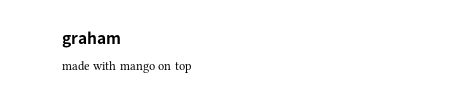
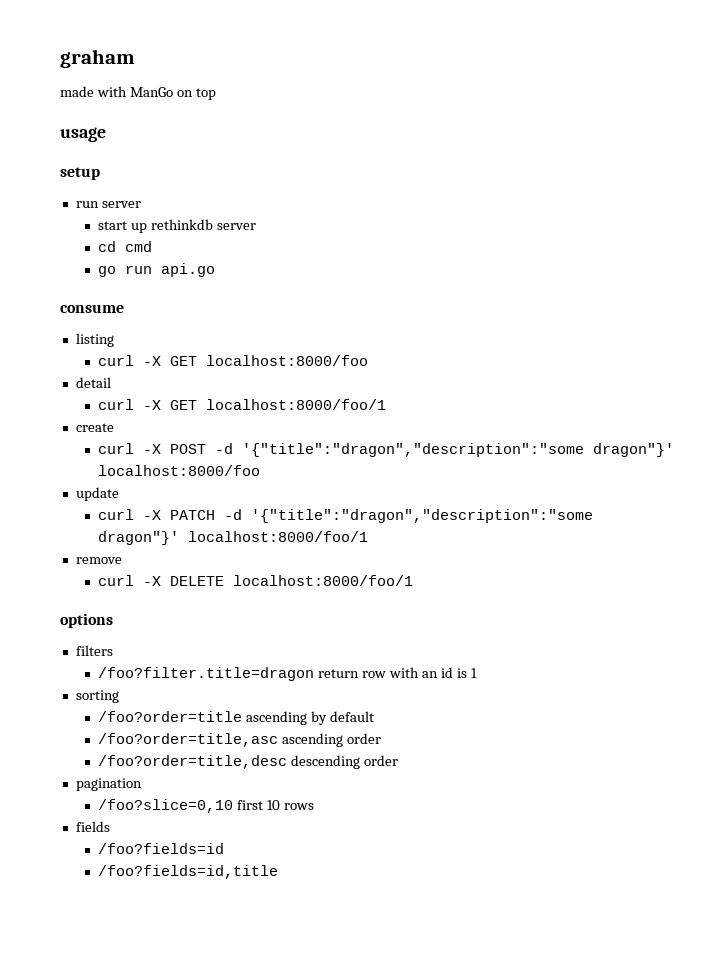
- made with mango on top
+ made with ManGo on top
+ usage
+ setup
+ run server
+ start up rethinkdb server
+ cd cmd
+ go run api.go
+ consume
+ listing
+ curl -X GET localhost:8000/foo
+ detail
+ curl -X GET localhost:8000/foo/1
+ create
+ curl -X POST -d '{"title":"dragon","description":"some dragon"}' localhost:8000/foo
+ update
+ curl -X PATCH -d '{"title":"dragon","description":"some dragon"}' localhost:8000/foo/1
+ remove
+ curl -X DELETE localhost:8000/foo/1
+ options
+ filters
+ /foo?filter.title=dragon return row with an id is 1
+ sorting
+ /foo?order=title ascending by default
+ /foo?order=title,asc ascending order
+ /foo?order=title,desc descending order
+ pagination
+ /foo?slice=0,10 first 10 rows
+ fields
+ /foo?fields=id
+ /foo?fields=id,title

